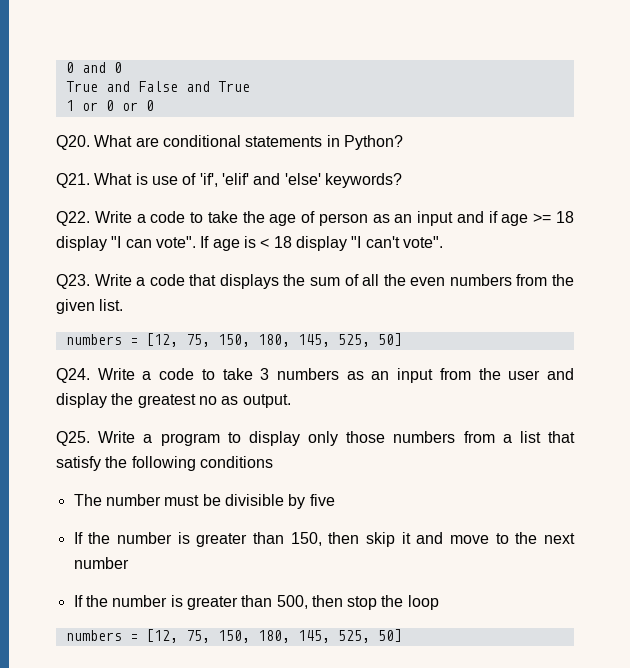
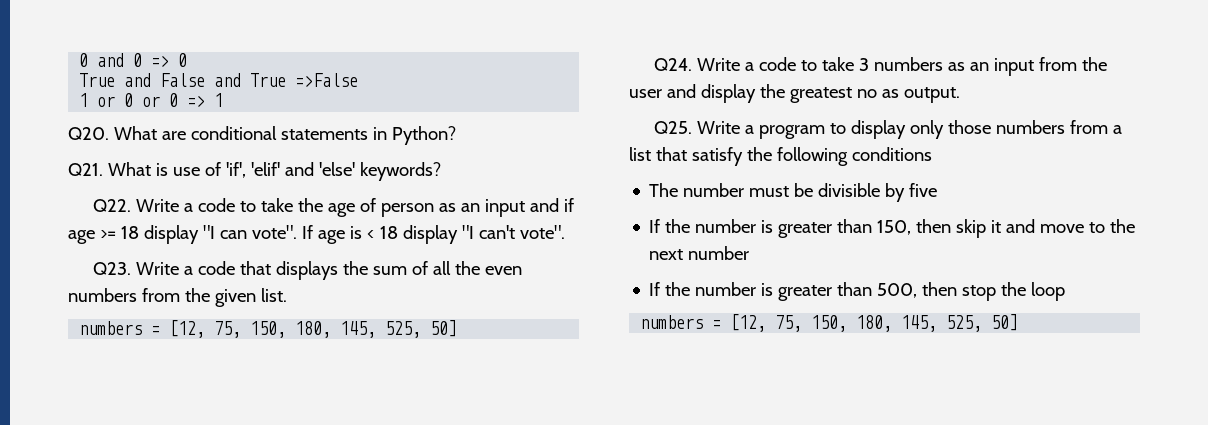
- 0 and 0
+ 0 and 0 => 0
- True and False and True
+ True and False and True =>False
- 1 or 0 or 0
+ 1 or 0 or 0 => 1

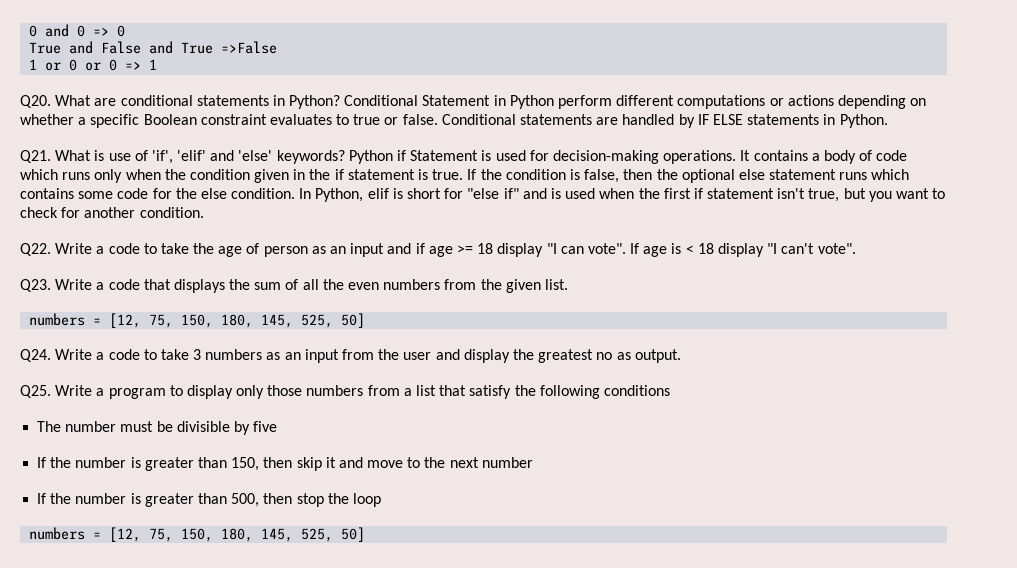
+ Conditional Statement in Python perform different computations or actions depending on whether a specific Boolean constraint evaluates to true or false. Conditional statements are handled by IF ELSE statements in Python.
+ Python if Statement is used for decision-making operations. It contains a body of code which runs only when the condition given in the if statement is true. If the condition is false, then the optional else statement runs which contains some code for the else condition. In Python, elif is short for "else if" and is used when the first if statement isn't true, but you want to check for another condition.

